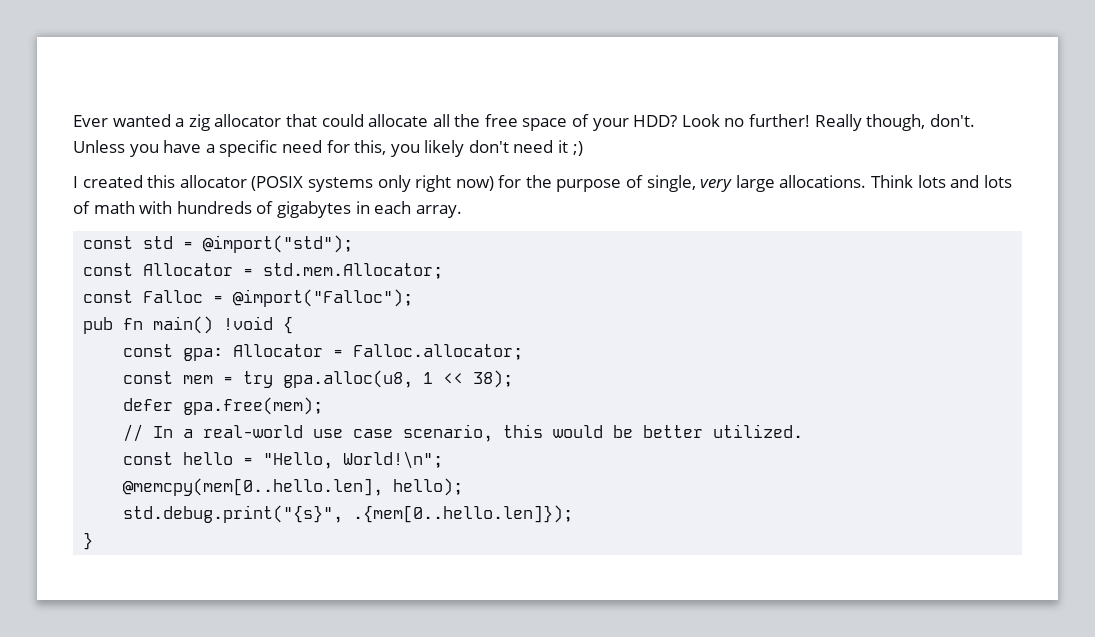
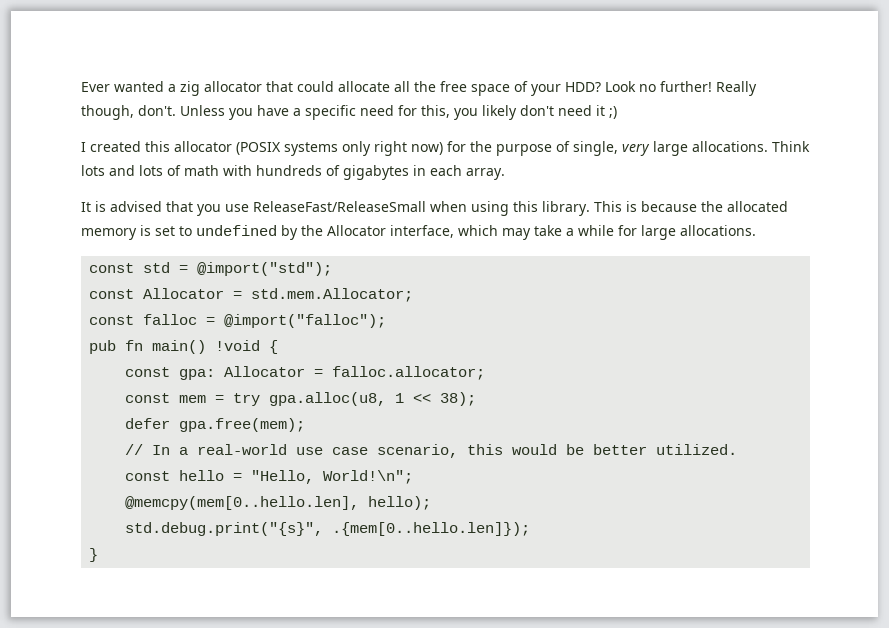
+ It is advised that you use ReleaseFast/ReleaseSmall when using this library. This is because the allocated memory is set to undefined by the Allocator interface, which may take a while for large allocations.
- const Falloc = @import("Falloc");
+ const falloc = @import("falloc");
- const gpa: Allocator = Falloc.allocator;
+ const gpa: Allocator = falloc.allocator;

